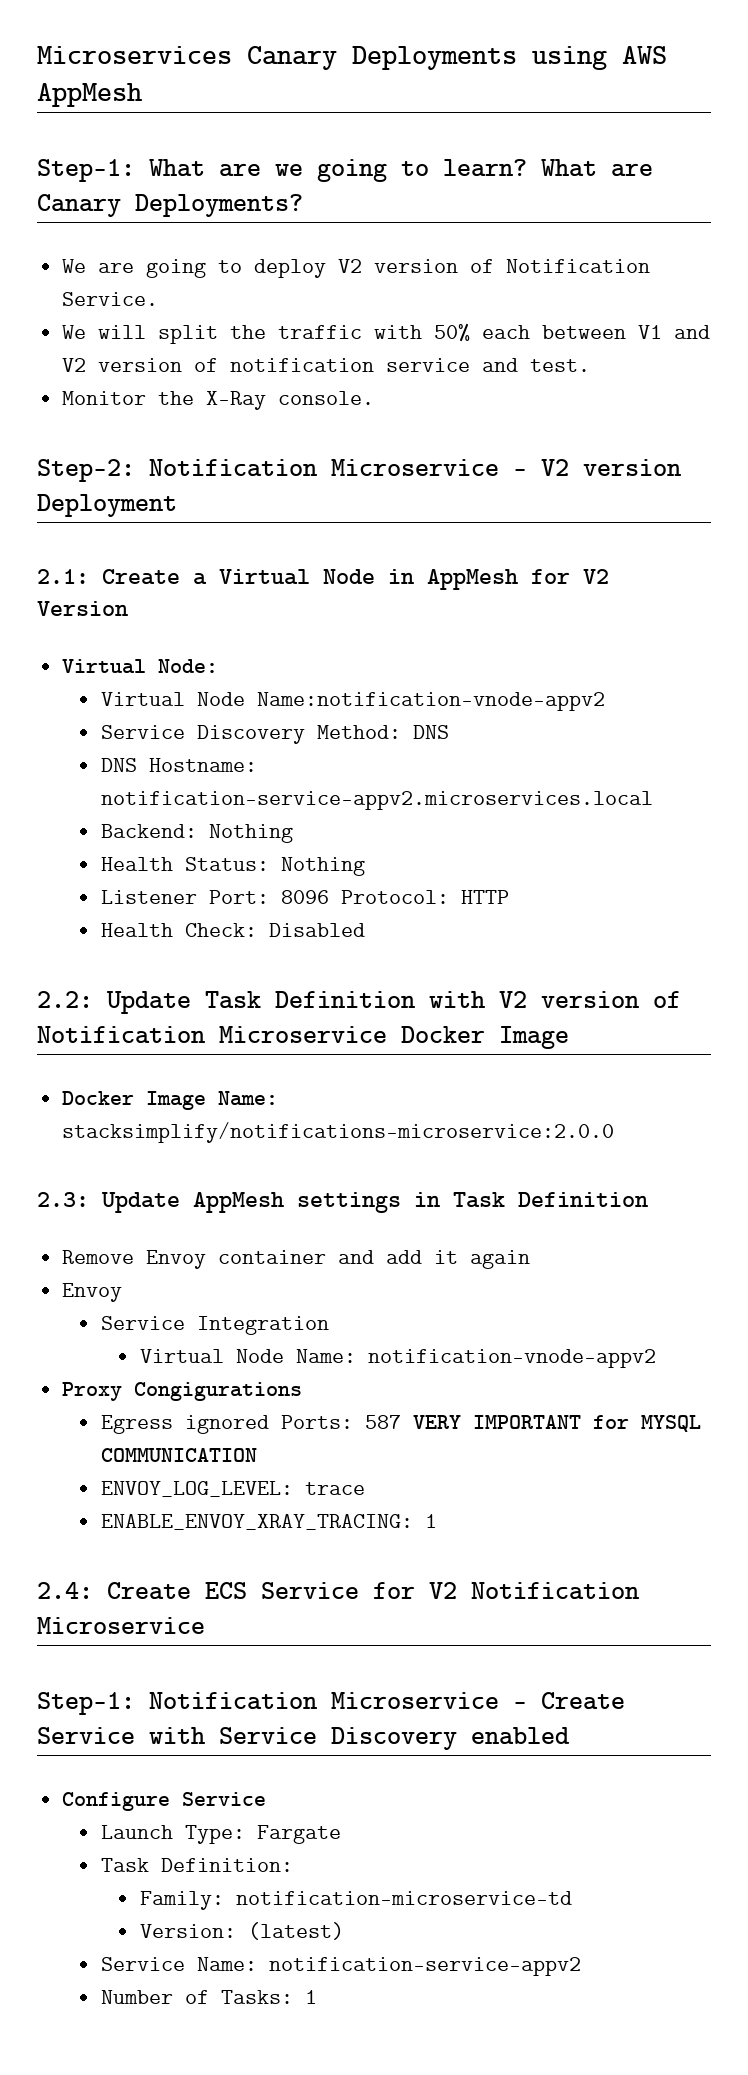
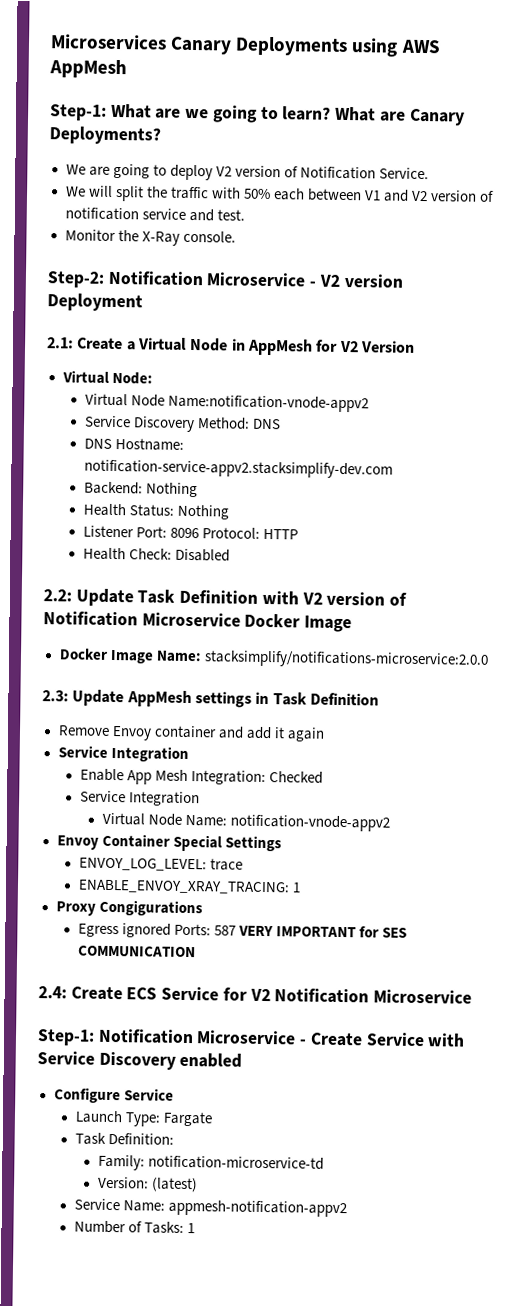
- DNS Hostname: notification-service-appv2.microservices.local
+ DNS Hostname: notification-service-appv2.stacksimplify-dev.com
  Remove Envoy container and add it again
- Envoy
+ Service Integration
+ Enable App Mesh Integration: Checked
+ Envoy Container Special Settings
+ ENVOY_LOG_LEVEL: trace
+ ENABLE_ENVOY_XRAY_TRACING: 1
- Egress ignored Ports: 587 VERY IMPORTANT for MYSQL COMMUNICATION
+ Egress ignored Ports: 587 VERY IMPORTANT for SES COMMUNICATION
- ENVOY_LOG_LEVEL: trace
- ENABLE_ENVOY_XRAY_TRACING: 1
- Service Name: notification-service-appv2
+ Service Name: appmesh-notification-appv2

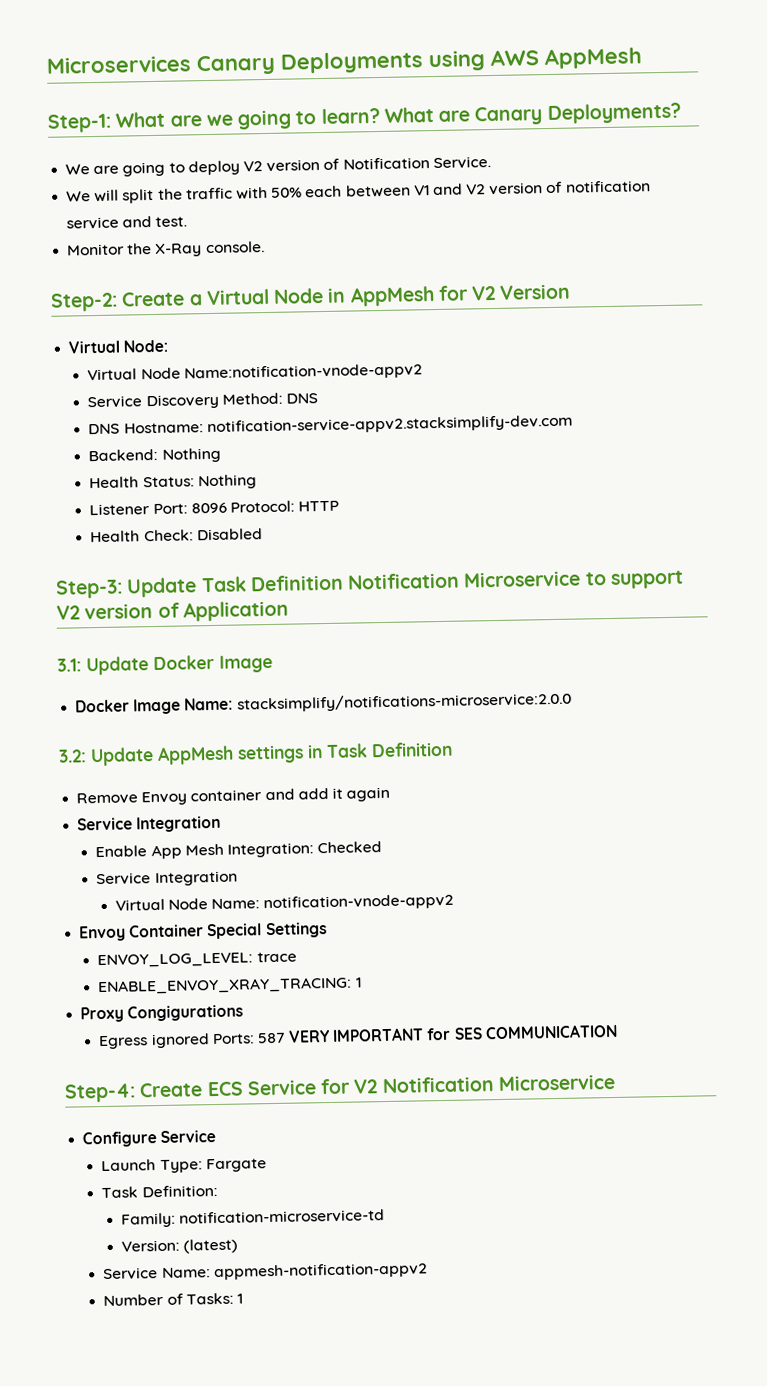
- Step-2: Notification Microservice - V2 version Deployment
- 2.1: Create a Virtual Node in AppMesh for V2 Version
+ Step-2: Create a Virtual Node in AppMesh for V2 Version
- 2.2: Update Task Definition with V2 version of Notification Microservice Docker Image
+ Step-3: Update Task Definition Notification Microservice to support V2 version of Application
+ 3.1: Update Docker Image
- 2.3: Update AppMesh settings in Task Definition
+ 3.2: Update AppMesh settings in Task Definition
- 2.4: Create ECS Service for V2 Notification Microservice
+ Step-4: Create ECS Service for V2 Notification Microservice
- Step-1: Notification Microservice - Create Service with Service Discovery enabled

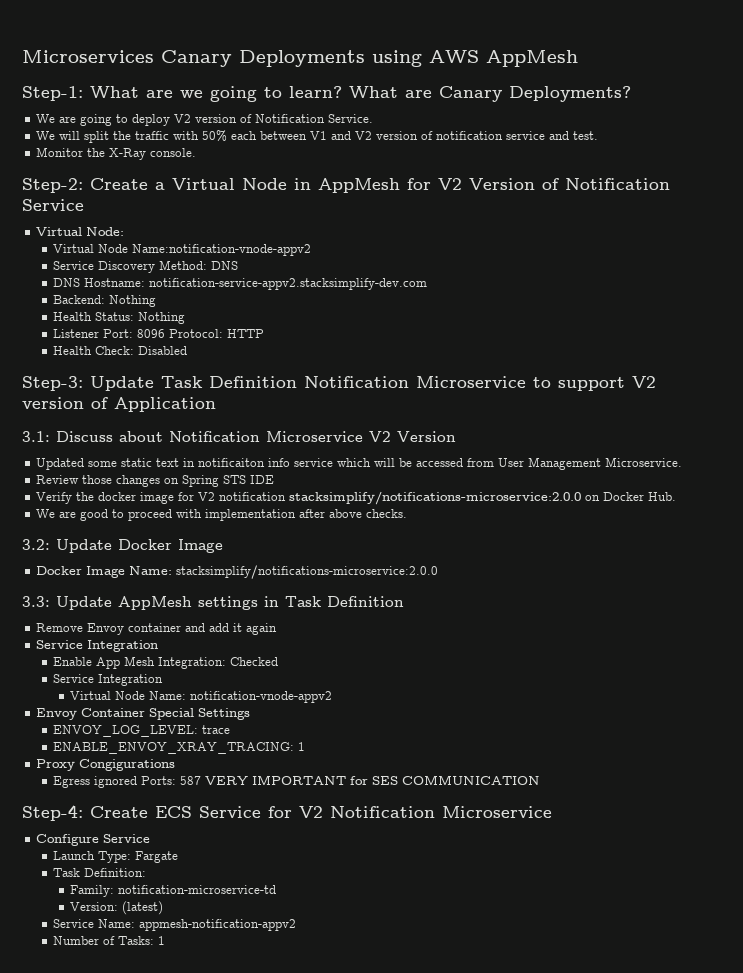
- Step-2: Create a Virtual Node in AppMesh for V2 Version
+ Step-2: Create a Virtual Node in AppMesh for V2 Version of Notification Service
- 3.1: Update Docker Image
+ 3.1: Discuss about Notification Microservice V2 Version
+ Updated some static text in notificaiton info service which will be accessed from User Management Microservice.
+ Review those changes on Spring STS IDE
+ Verify the docker image for V2 notification stacksimplify/notifications-microservice:2.0.0 on Docker Hub.
+ We are good to proceed with implementation after above checks.
+ 3.2: Update Docker Image
- 3.2: Update AppMesh settings in Task Definition
+ 3.3: Update AppMesh settings in Task Definition

